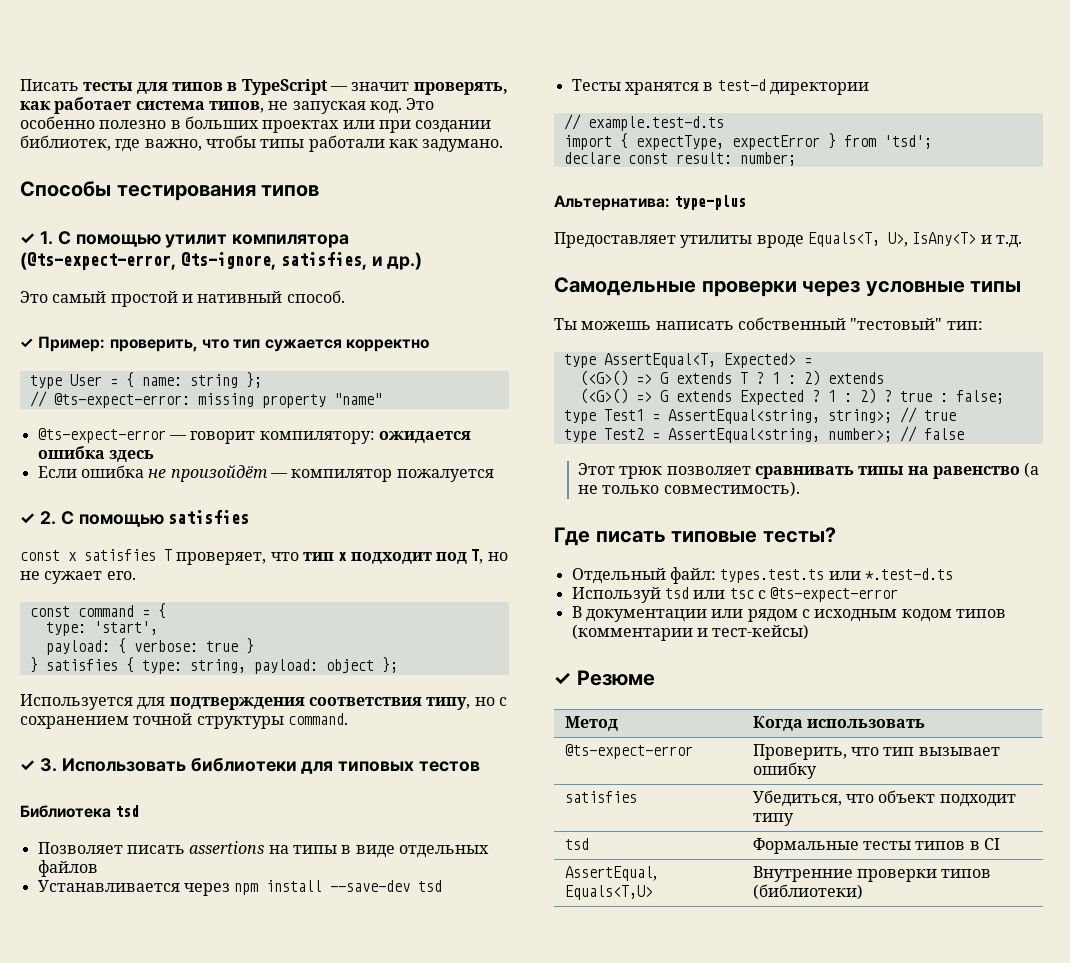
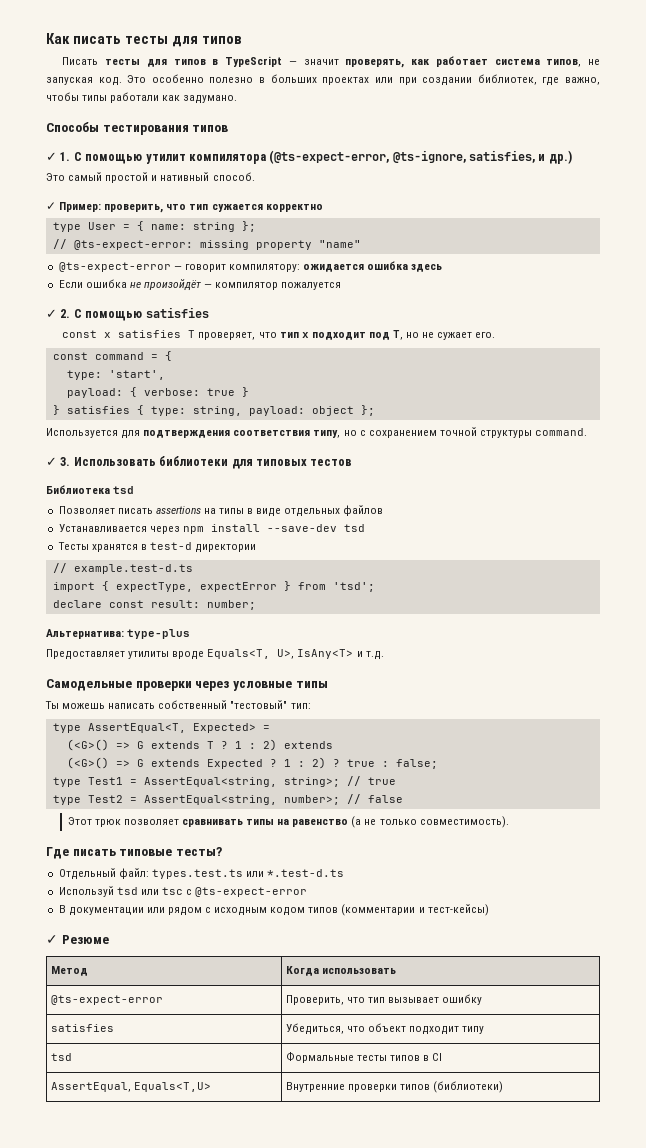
+ Как писать тесты для типов

